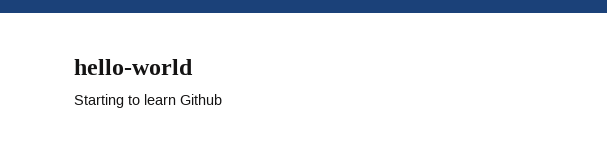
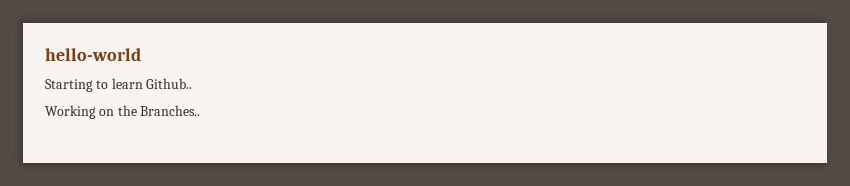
- Starting to learn Github
+ Starting to learn Github..
+ Working on the Branches..

